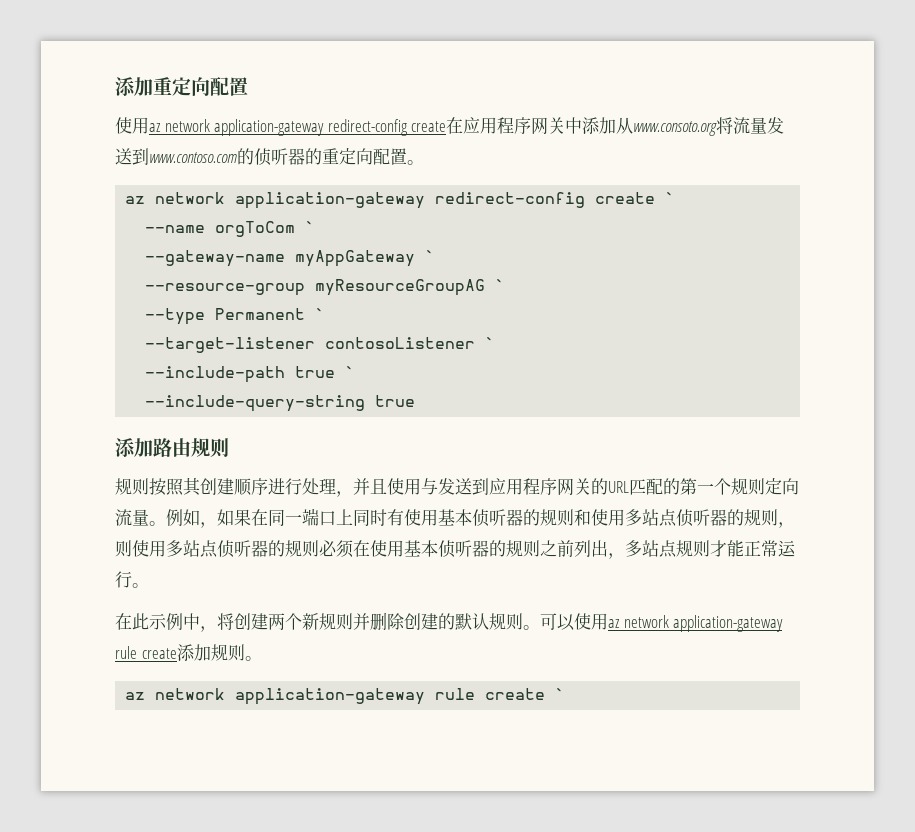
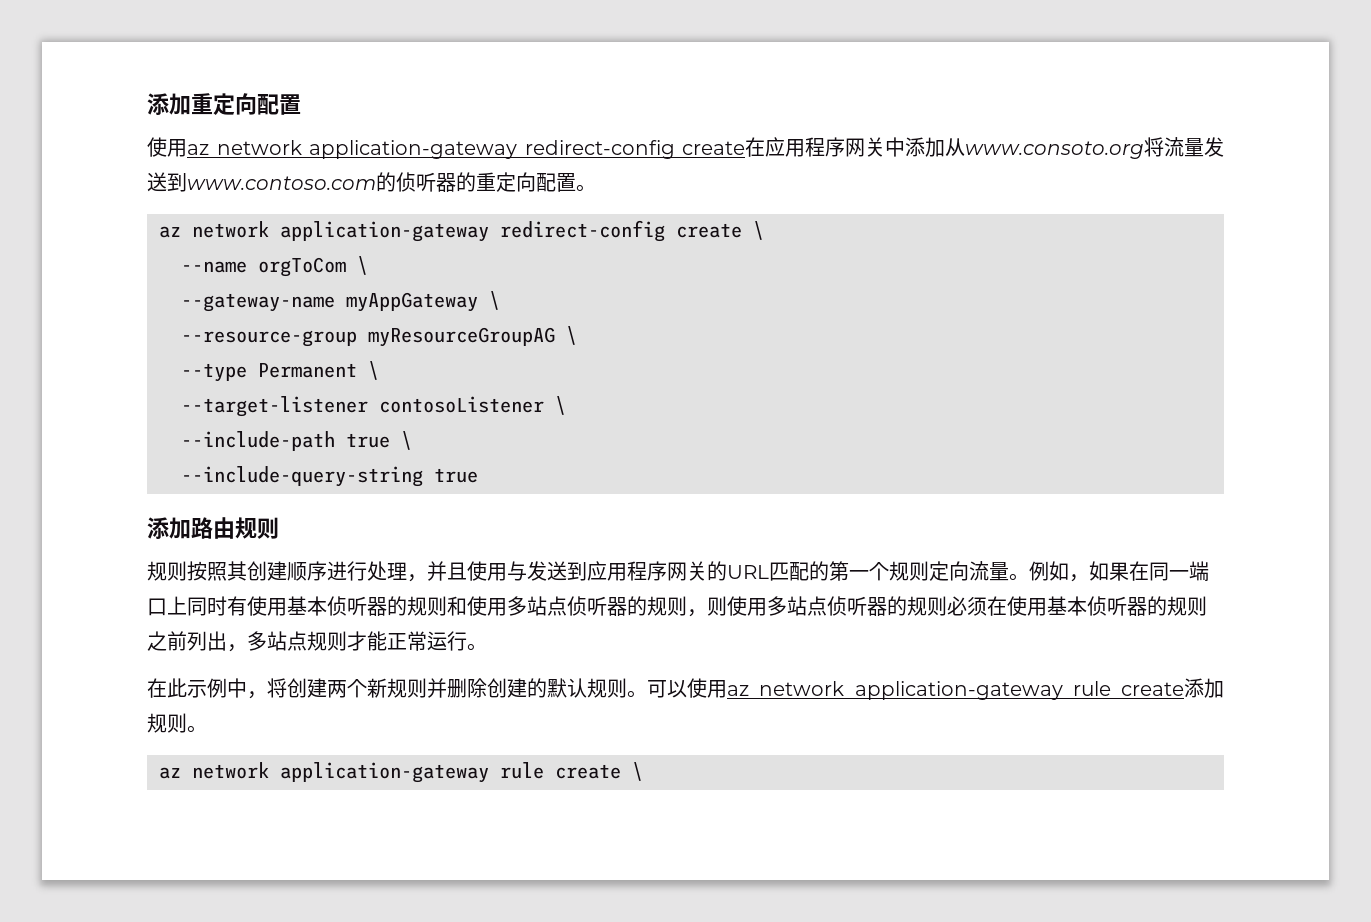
- az network application-gateway redirect-config create `
+ az network application-gateway redirect-config create \
- --name orgToCom `
+ --name orgToCom \
- --gateway-name myAppGateway `
+ --gateway-name myAppGateway \
- --resource-group myResourceGroupAG `
+ --resource-group myResourceGroupAG \
- --type Permanent `
+ --type Permanent \
- --target-listener contosoListener `
+ --target-listener contosoListener \
- --include-path true `
+ --include-path true \
- az network application-gateway rule create `
+ az network application-gateway rule create \

